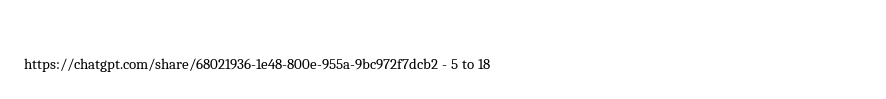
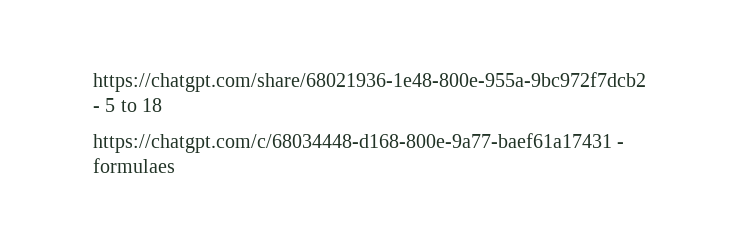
+ https://chatgpt.com/c/68034448-d168-800e-9a77-baef61a17431 - formulaes

